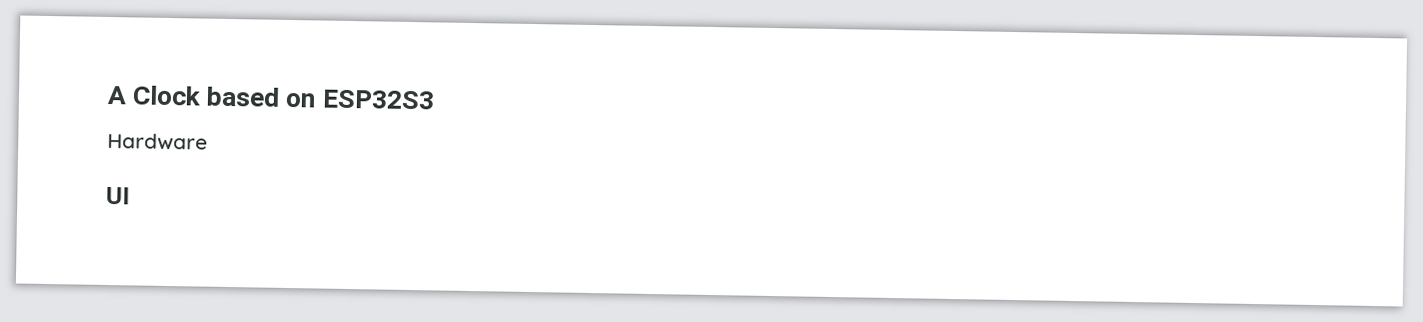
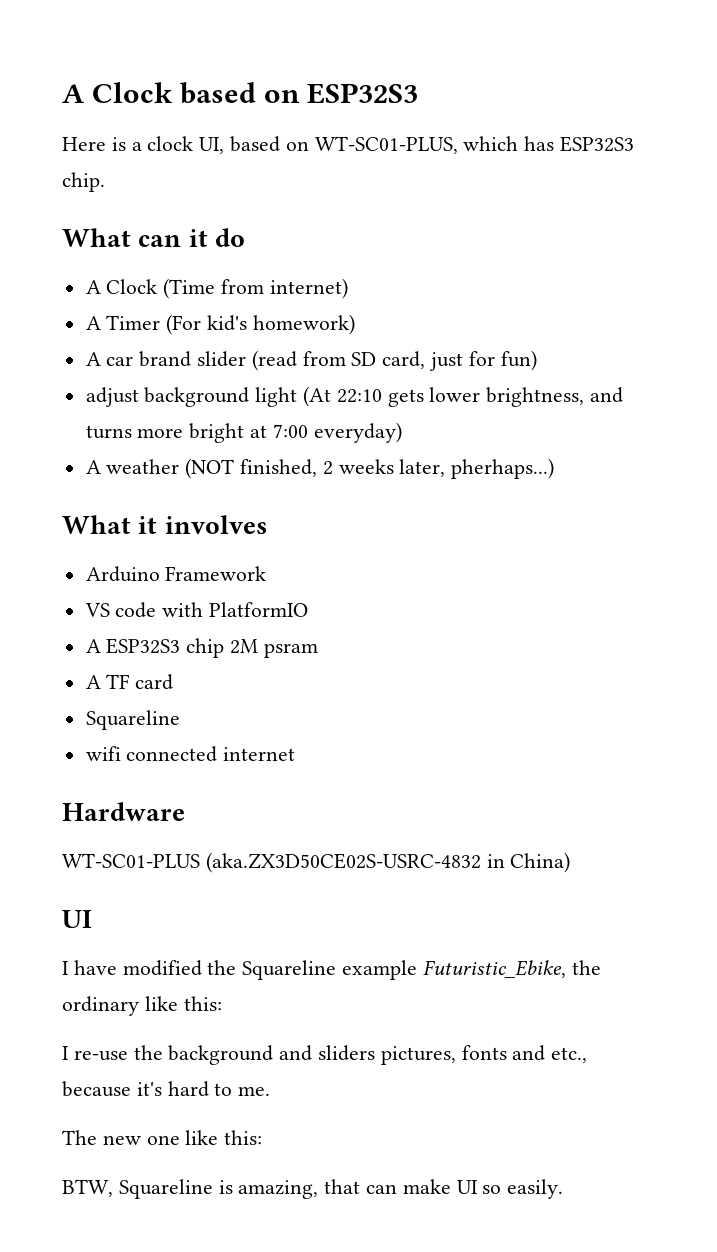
+ Here is a clock UI, based on WT-SC01-PLUS, which has ESP32S3 chip.
+ What can it do
+ A Clock (Time from internet)
+ A Timer (For kid's homework)
+ A car brand slider (read from SD card, just for fun)
+ adjust background light (At 22:10 gets lower brightness, and turns more bright at 7:00 everyday)
+ A weather (NOT finished, 2 weeks later, pherhaps...)
+ What it involves
+ Arduino Framework
+ VS code with PlatformIO
+ A ESP32S3 chip 2M psram
+ A TF card
+ Squareline
+ wifi connected internet
  Hardware
+ WT-SC01-PLUS (aka.ZX3D50CE02S-USRC-4832 in China)
  UI
+ I have modified the Squareline example Futuristic_Ebike, the ordinary like this:
+ I re-use the background and sliders pictures, fonts and etc., because it's hard to me.
+ The new one like this:
+ BTW, Squareline is amazing, that can make UI so easily.

